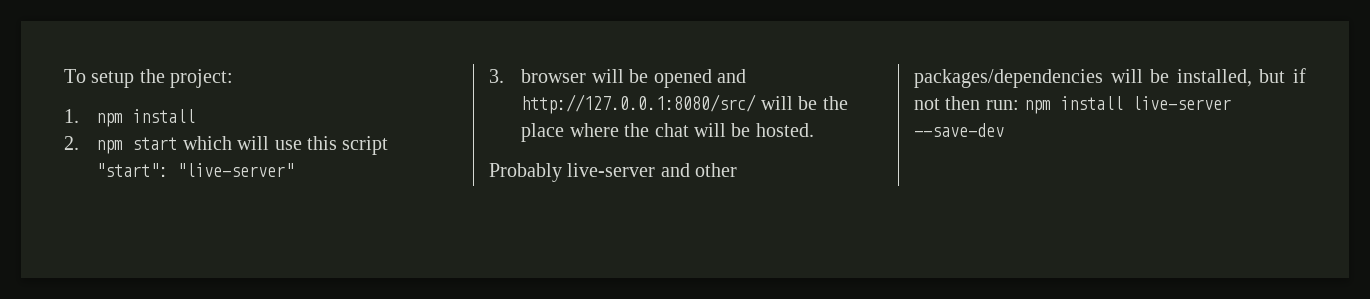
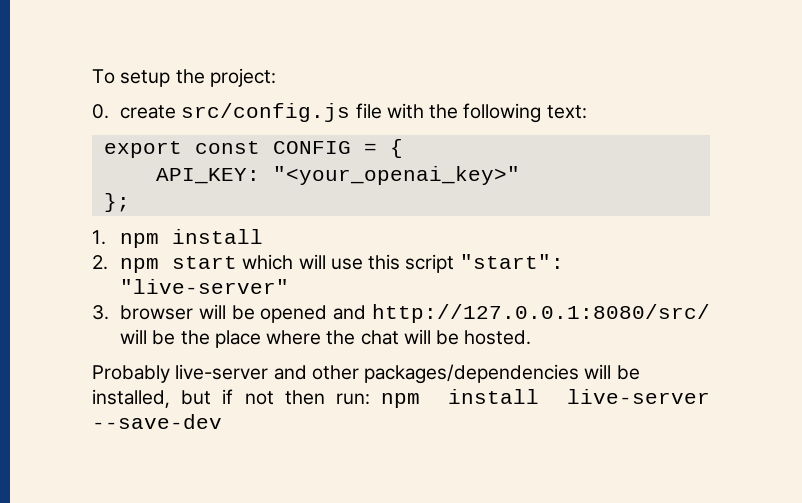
+ 0. create src/config.js file with the following text:
+ export const CONFIG = {
+ API_KEY: "<your_openai_key>"
+ };

